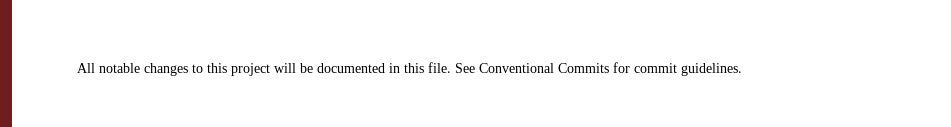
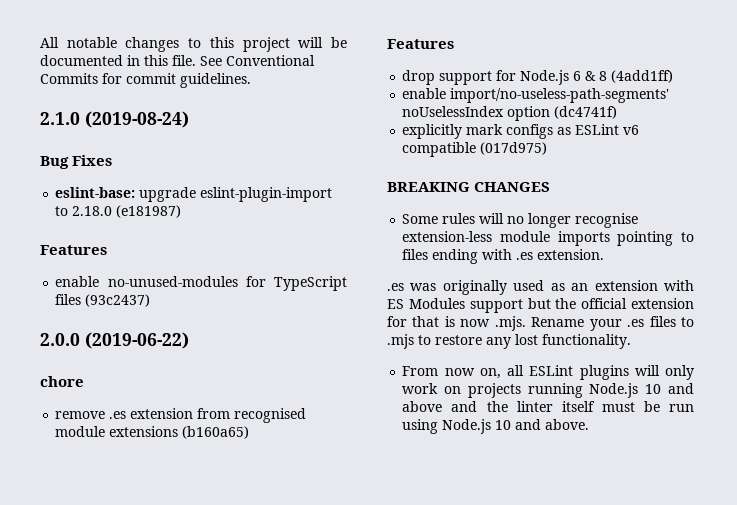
+ 2.1.0 (2019-08-24)
+ Bug Fixes
+ eslint-base: upgrade eslint-plugin-import to 2.18.0 (e181987)
+ Features
+ enable no-unused-modules for TypeScript files (93c2437)
+ 2.0.0 (2019-06-22)
+ chore
+ remove .es extension from recognised module extensions (b160a65)
+ Features
+ drop support for Node.js 6 & 8 (4add1ff)
+ enable import/no-useless-path-segments' noUselessIndex option (dc4741f)
+ explicitly mark configs as ESLint v6 compatible (017d975)
+ BREAKING CHANGES
+ Some rules will no longer recognise extension-less module imports pointing to files ending with .es extension.
+ .es was originally used as an extension with ES Modules support but the official extension for that is now .mjs. Rename your .es files to .mjs to restore any lost functionality.
+ From now on, all ESLint plugins will only work on projects running Node.js 10 and above and the linter itself must be run using Node.js 10 and above.

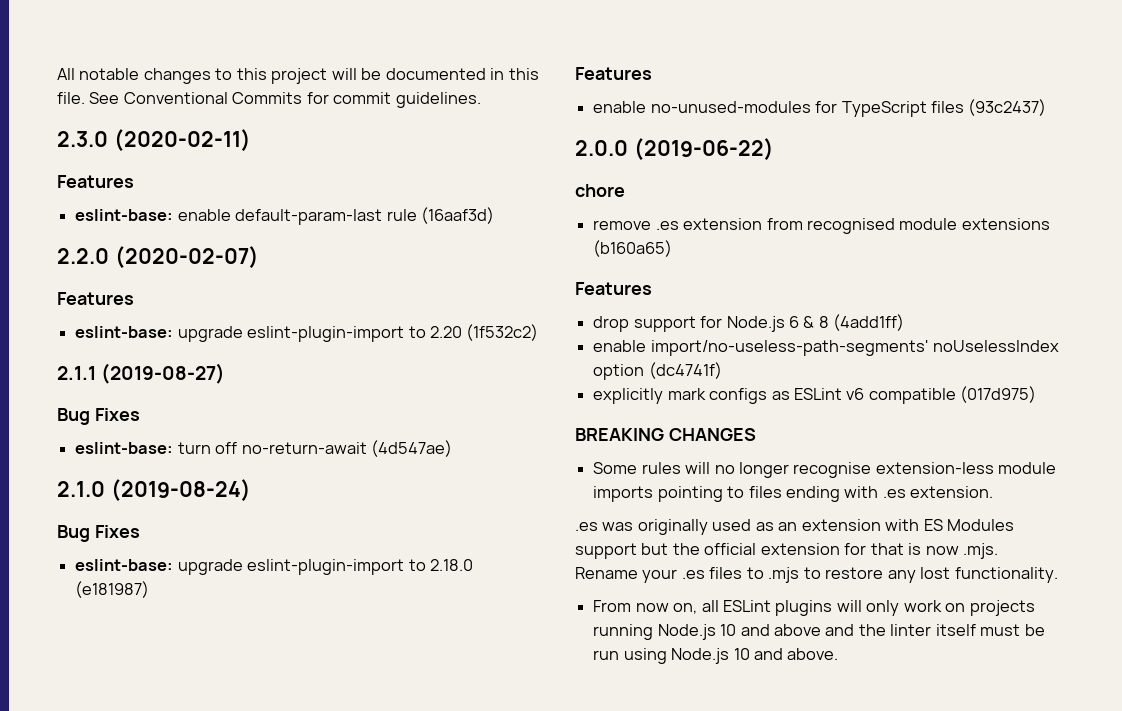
+ 2.3.0 (2020-02-11)
+ Features
+ eslint-base: enable default-param-last rule (16aaf3d)
+ 2.2.0 (2020-02-07)
+ Features
+ eslint-base: upgrade eslint-plugin-import to 2.20 (1f532c2)
+ 2.1.1 (2019-08-27)
+ Bug Fixes
+ eslint-base: turn off no-return-await (4d547ae)

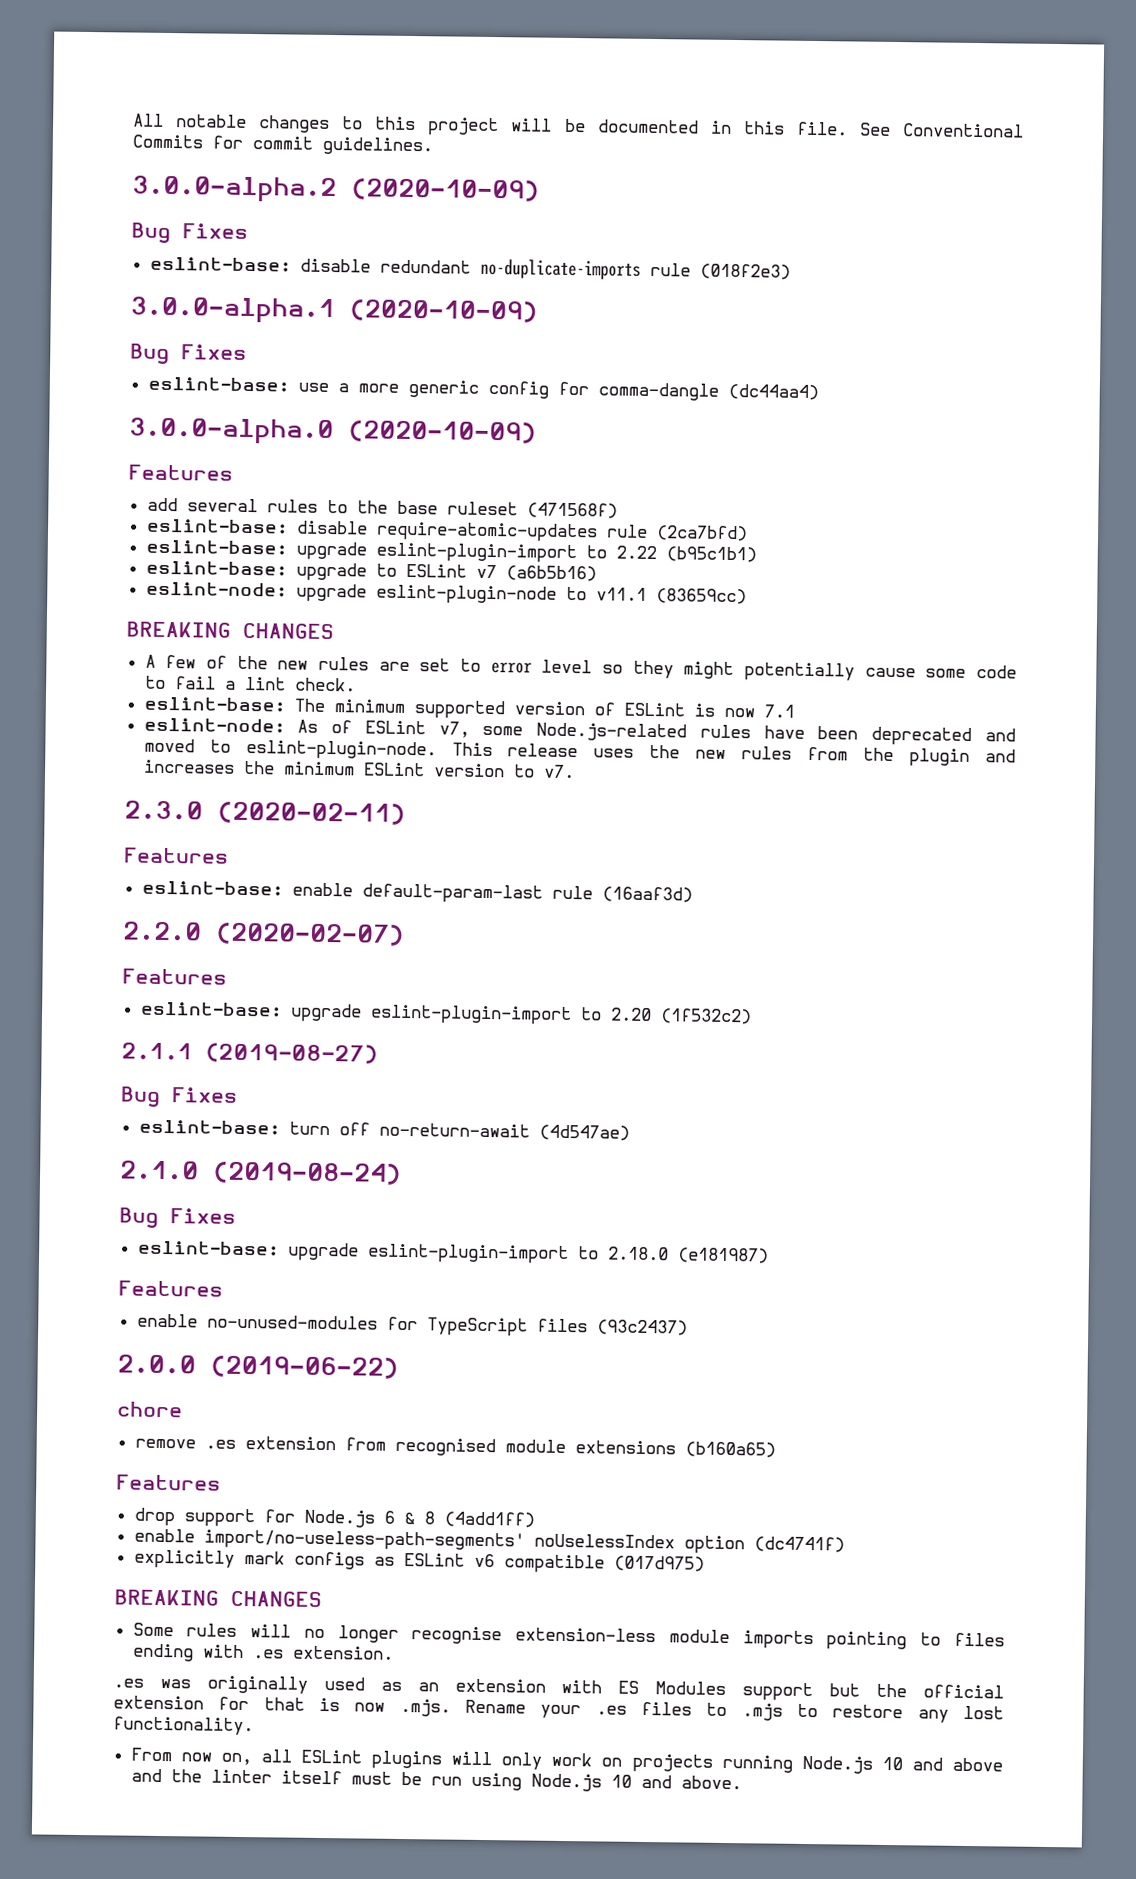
+ 3.0.0-alpha.2 (2020-10-09)
+ Bug Fixes
+ eslint-base: disable redundant no-duplicate-imports rule (018f2e3)
+ 3.0.0-alpha.1 (2020-10-09)
+ Bug Fixes
+ eslint-base: use a more generic config for comma-dangle (dc44aa4)
+ 3.0.0-alpha.0 (2020-10-09)
+ Features
+ add several rules to the base ruleset (471568f)
+ eslint-base: disable require-atomic-updates rule (2ca7bfd)
+ eslint-base: upgrade eslint-plugin-import to 2.22 (b95c1b1)
+ eslint-base: upgrade to ESLint v7 (a6b5b16)
+ eslint-node: upgrade eslint-plugin-node to v11.1 (83659cc)
+ BREAKING CHANGES
+ A few of the new rules are set to error level so they might potentially cause some code to fail a lint check.
+ eslint-base: The minimum supported version of ESLint is now 7.1
+ eslint-node: As of ESLint v7, some Node.js-related rules have been deprecated and moved to eslint-plugin-node. This release uses the new rules from the plugin and increases the minimum ESLint version to v7.

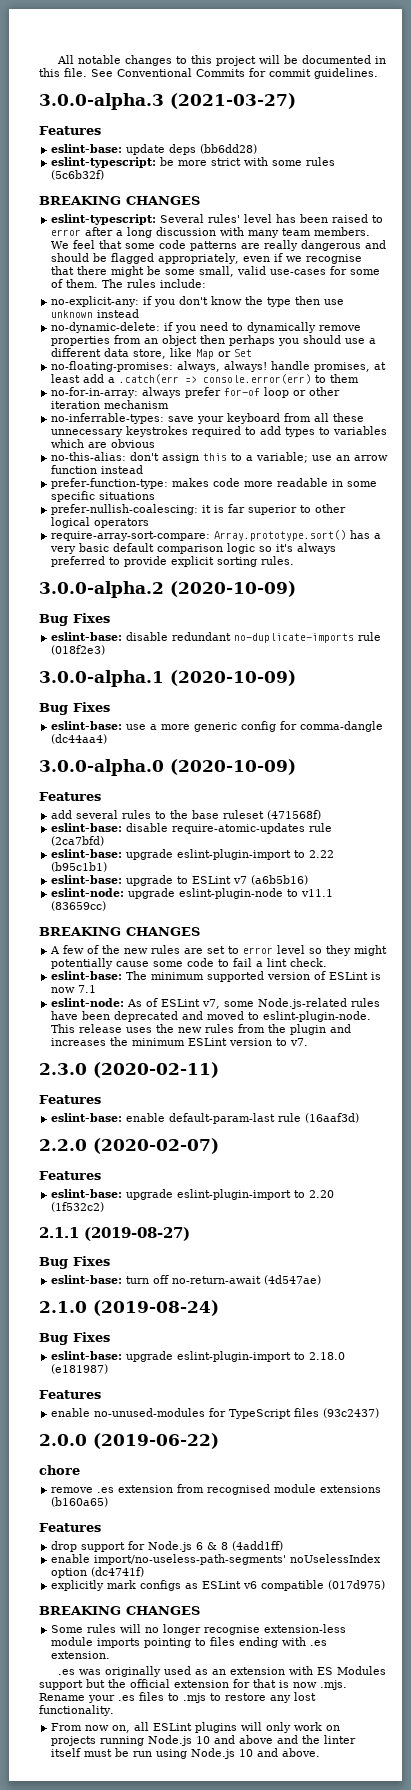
+ 3.0.0-alpha.3 (2021-03-27)
+ Features
+ eslint-base: update deps (bb6dd28)
+ eslint-typescript: be more strict with some rules (5c6b32f)
+ BREAKING CHANGES
+ eslint-typescript: Several rules' level has been raised to error after a long discussion with many team members. We feel that some code patterns are really dangerous and should be flagged appropriately, even if we recognise that there might be some small, valid use-cases for some of them. The rules include:
+ no-explicit-any: if you don't know the type then use unknown instead
+ no-dynamic-delete: if you need to dynamically remove properties from an object then perhaps you should use a different data store, like Map or Set
+ no-floating-promises: always, always! handle promises, at least add a .catch(err => console.error(err) to them
+ no-for-in-array: always prefer for-of loop or other iteration mechanism
+ no-inferrable-types: save your keyboard from all these unnecessary keystrokes required to add types to variables which are obvious
+ no-this-alias: don't assign this to a variable; use an arrow function instead
+ prefer-function-type: makes code more readable in some specific situations
+ prefer-nullish-coalescing: it is far superior to other logical operators
+ require-array-sort-compare: Array.prototype.sort() has a very basic default comparison logic so it's always preferred to provide explicit sorting rules.

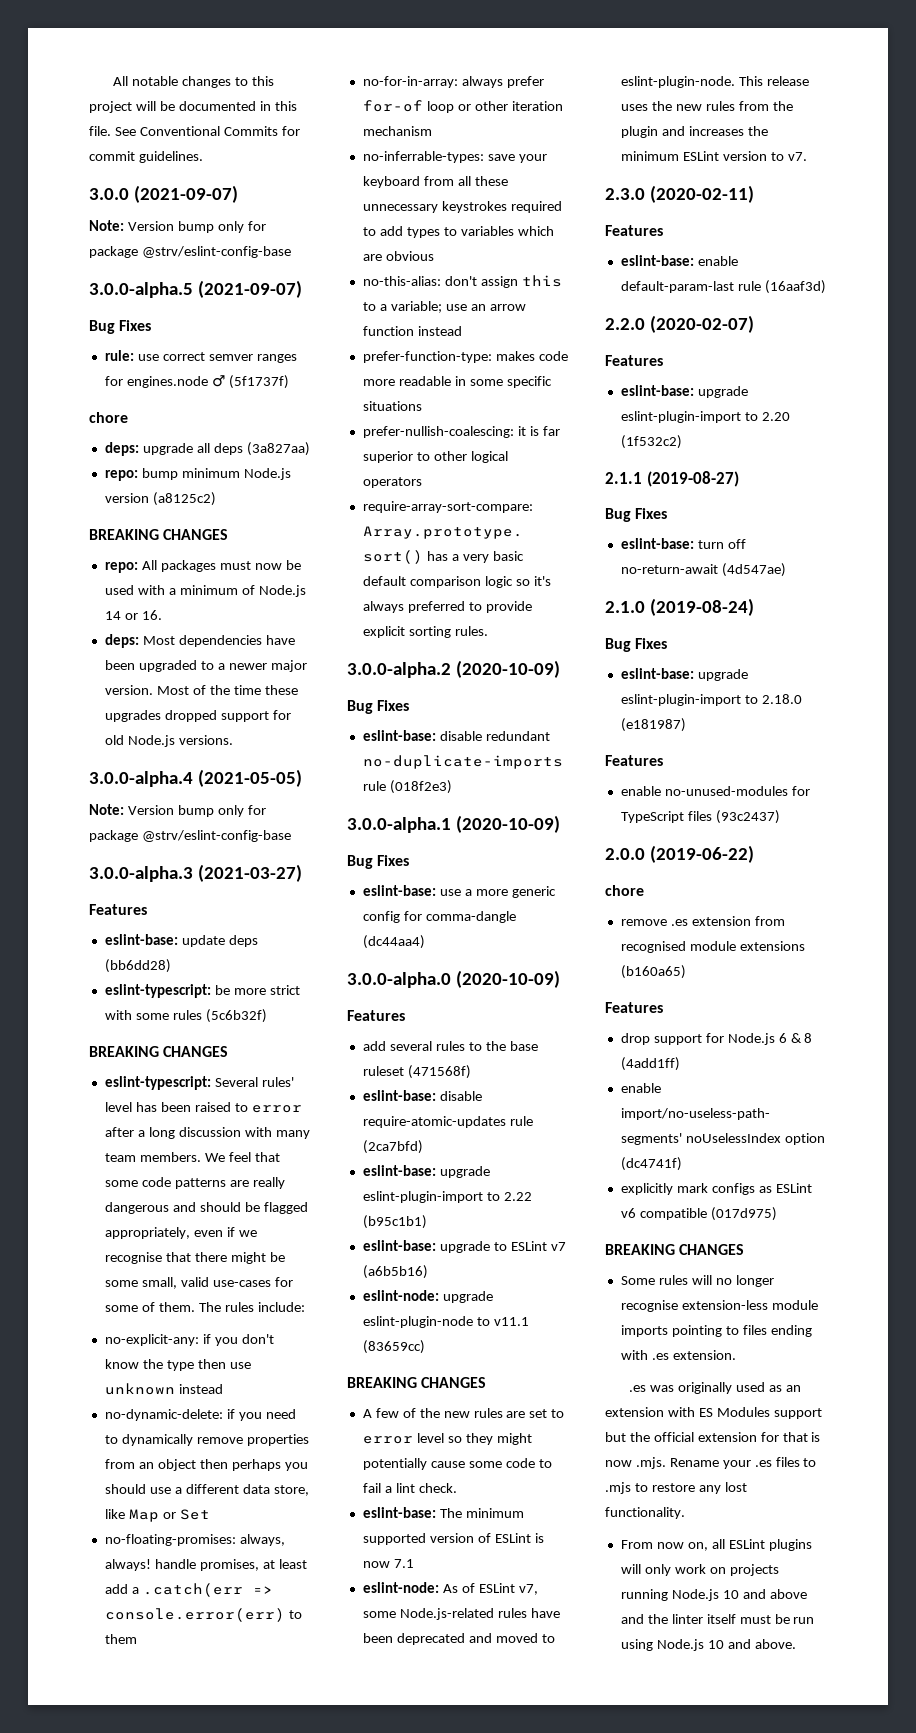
+ 3.0.0 (2021-09-07)
+ Note: Version bump only for package @strv/eslint-config-base
+ 3.0.0-alpha.5 (2021-09-07)
+ Bug Fixes
+ rule: use correct semver ranges for engines.node ♂ (5f1737f)
+ chore
+ deps: upgrade all deps (3a827aa)
+ repo: bump minimum Node.js version (a8125c2)
+ BREAKING CHANGES
+ repo: All packages must now be used with a minimum of Node.js 14 or 16.
+ deps: Most dependencies have been upgraded to a newer major version. Most of the time these upgrades dropped support for old Node.js versions.
+ 3.0.0-alpha.4 (2021-05-05)
+ Note: Version bump only for package @strv/eslint-config-base

